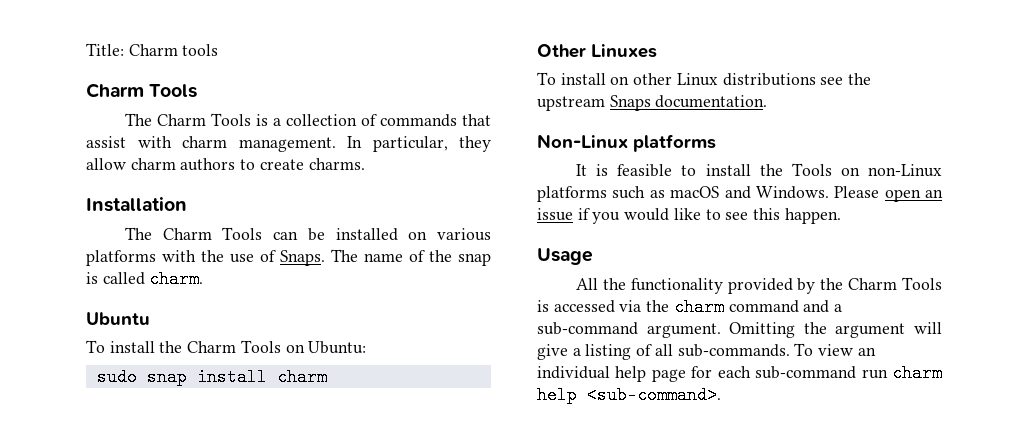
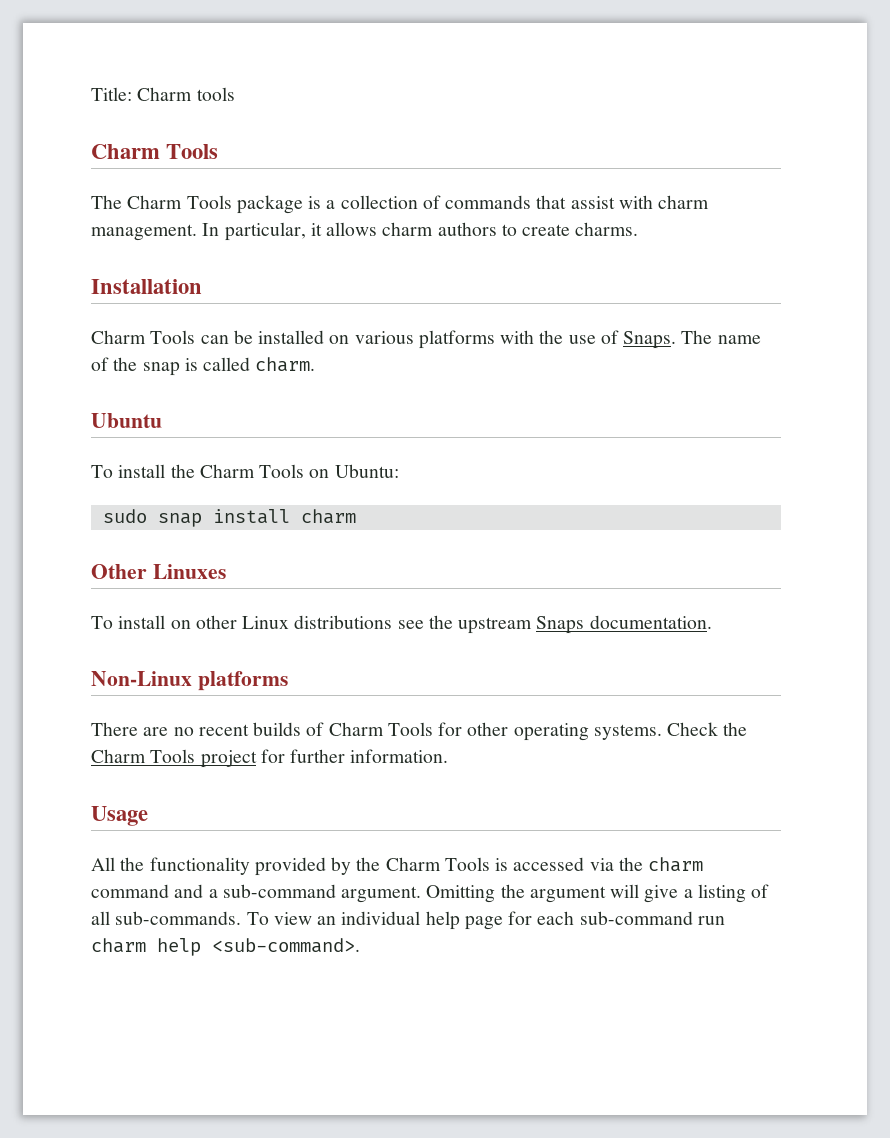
- The Charm Tools is a collection of commands that assist with charm management.
+ The Charm Tools package is a collection of commands that assist with charm management.
- In particular, they allow charm authors to create charms.
+ In particular, it allows charm authors to create charms.
- The Charm Tools can be installed on various platforms with the use of Snaps.
+ Charm Tools can be installed on various platforms with the use of Snaps.
- It is feasible to install the Tools on non-Linux platforms such as macOS and Windows. Please open an issue if you would like to see this happen.
+ There are no recent builds of Charm Tools for other operating systems. Check the Charm Tools project for further information.

